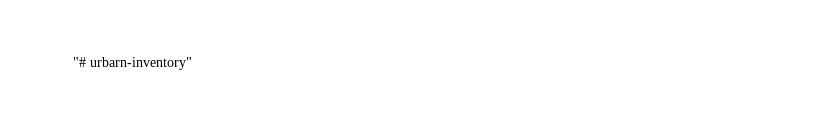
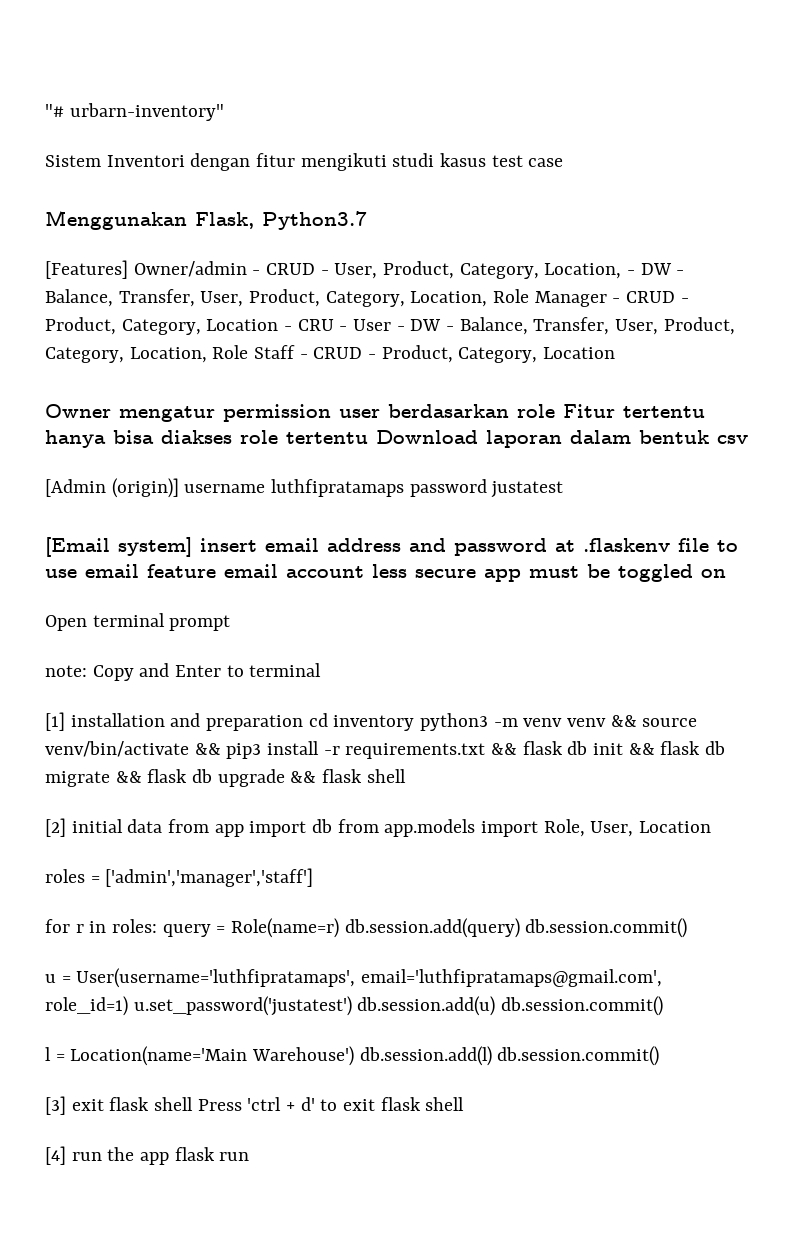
+ Sistem Inventori dengan fitur mengikuti studi kasus test case
+ Menggunakan Flask, Python3.7
+ [Features] Owner/admin - CRUD - User, Product, Category, Location, - DW - Balance, Transfer, User, Product, Category, Location, Role Manager - CRUD - Product, Category, Location - CRU - User - DW - Balance, Transfer, User, Product, Category, Location, Role Staff - CRUD - Product, Category, Location
+ Owner mengatur permission user berdasarkan role Fitur tertentu hanya bisa diakses role tertentu Download laporan dalam bentuk csv
+ [Admin (origin)] username luthfipratamaps password justatest
+ [Email system] insert email address and password at .flaskenv file to use email feature email account less secure app must be toggled on
+ Open terminal prompt
+ note: Copy and Enter to terminal
+ [1] installation and preparation cd inventory python3 -m venv venv && source venv/bin/activate && pip3 install -r requirements.txt && flask db init && flask db migrate && flask db upgrade && flask shell
+ [2] initial data from app import db from app.models import Role, User, Location
+ roles = ['admin','manager','staff']
+ for r in roles: query = Role(name=r) db.session.add(query) db.session.commit()
+ u = User(username='luthfipratamaps', email='luthfipratamaps@gmail.com', role_id=1) u.set_password('justatest') db.session.add(u) db.session.commit()
+ l = Location(name='Main Warehouse') db.session.add(l) db.session.commit()
+ [3] exit flask shell Press 'ctrl + d' to exit flask shell
+ [4] run the app flask run

